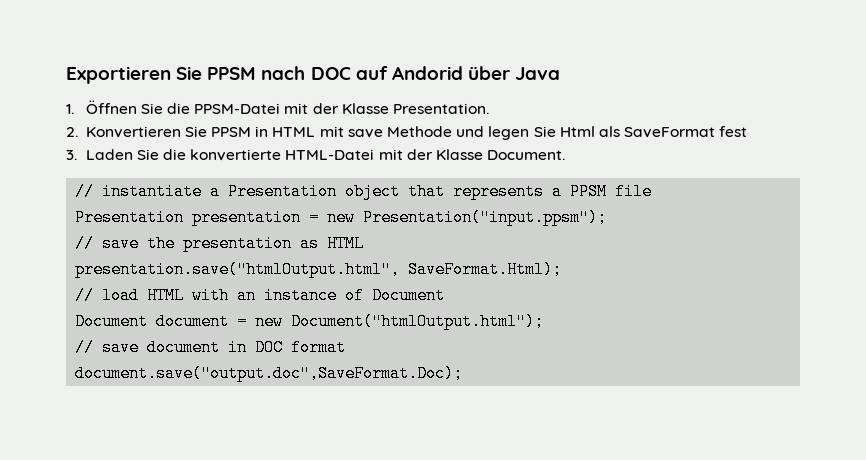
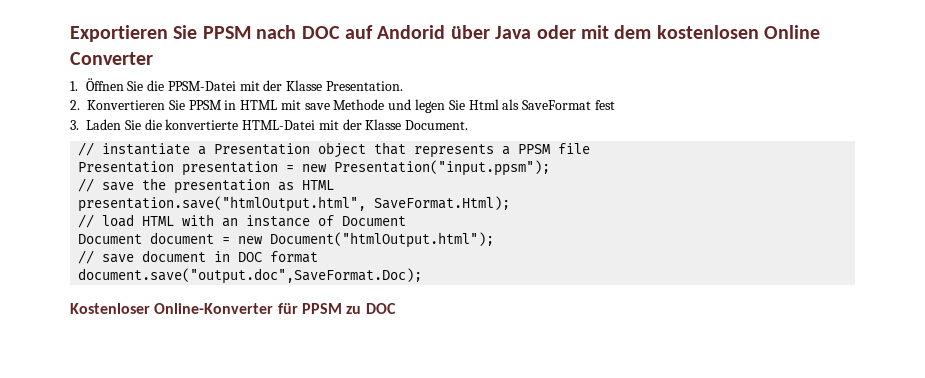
- Exportieren Sie PPSM nach DOC auf Andorid über Java
+ Exportieren Sie PPSM nach DOC auf Andorid über Java oder mit dem kostenlosen Online Converter
+ Kostenloser Online-Konverter für PPSM zu DOC

